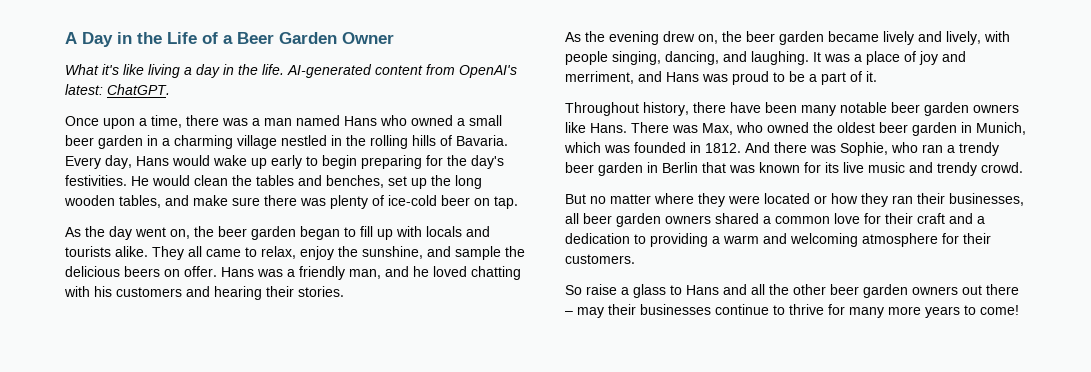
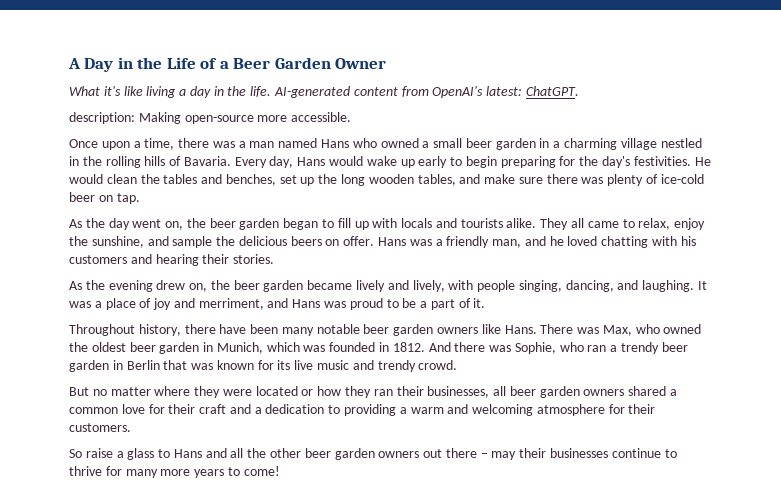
+ description: Making open-source more accessible.

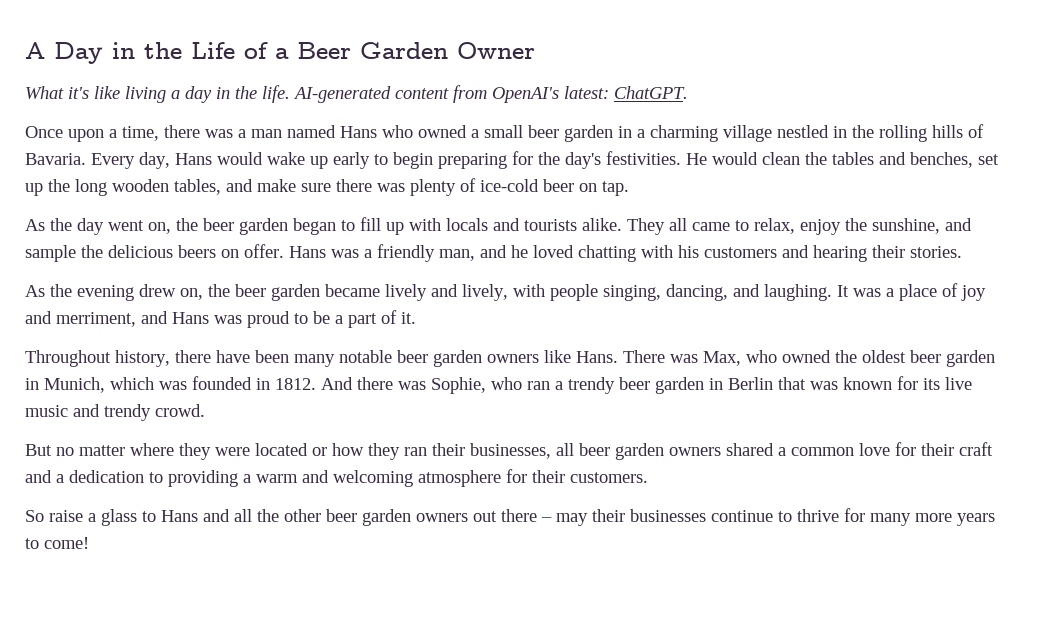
- description: Making open-source more accessible.

